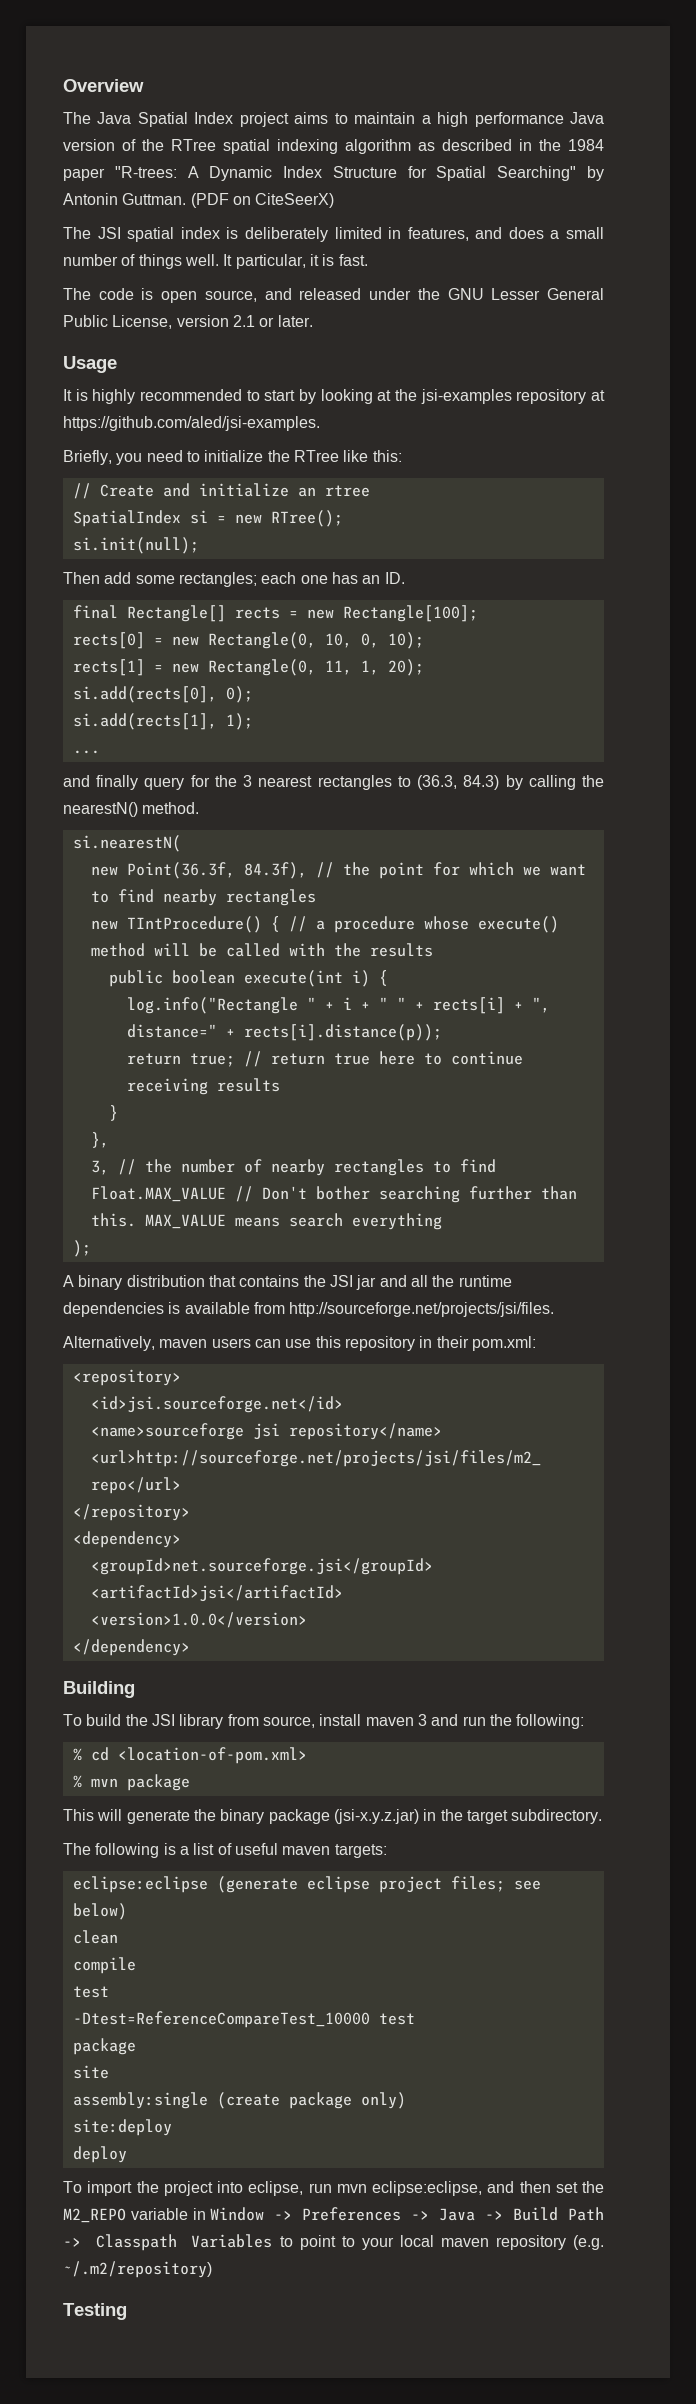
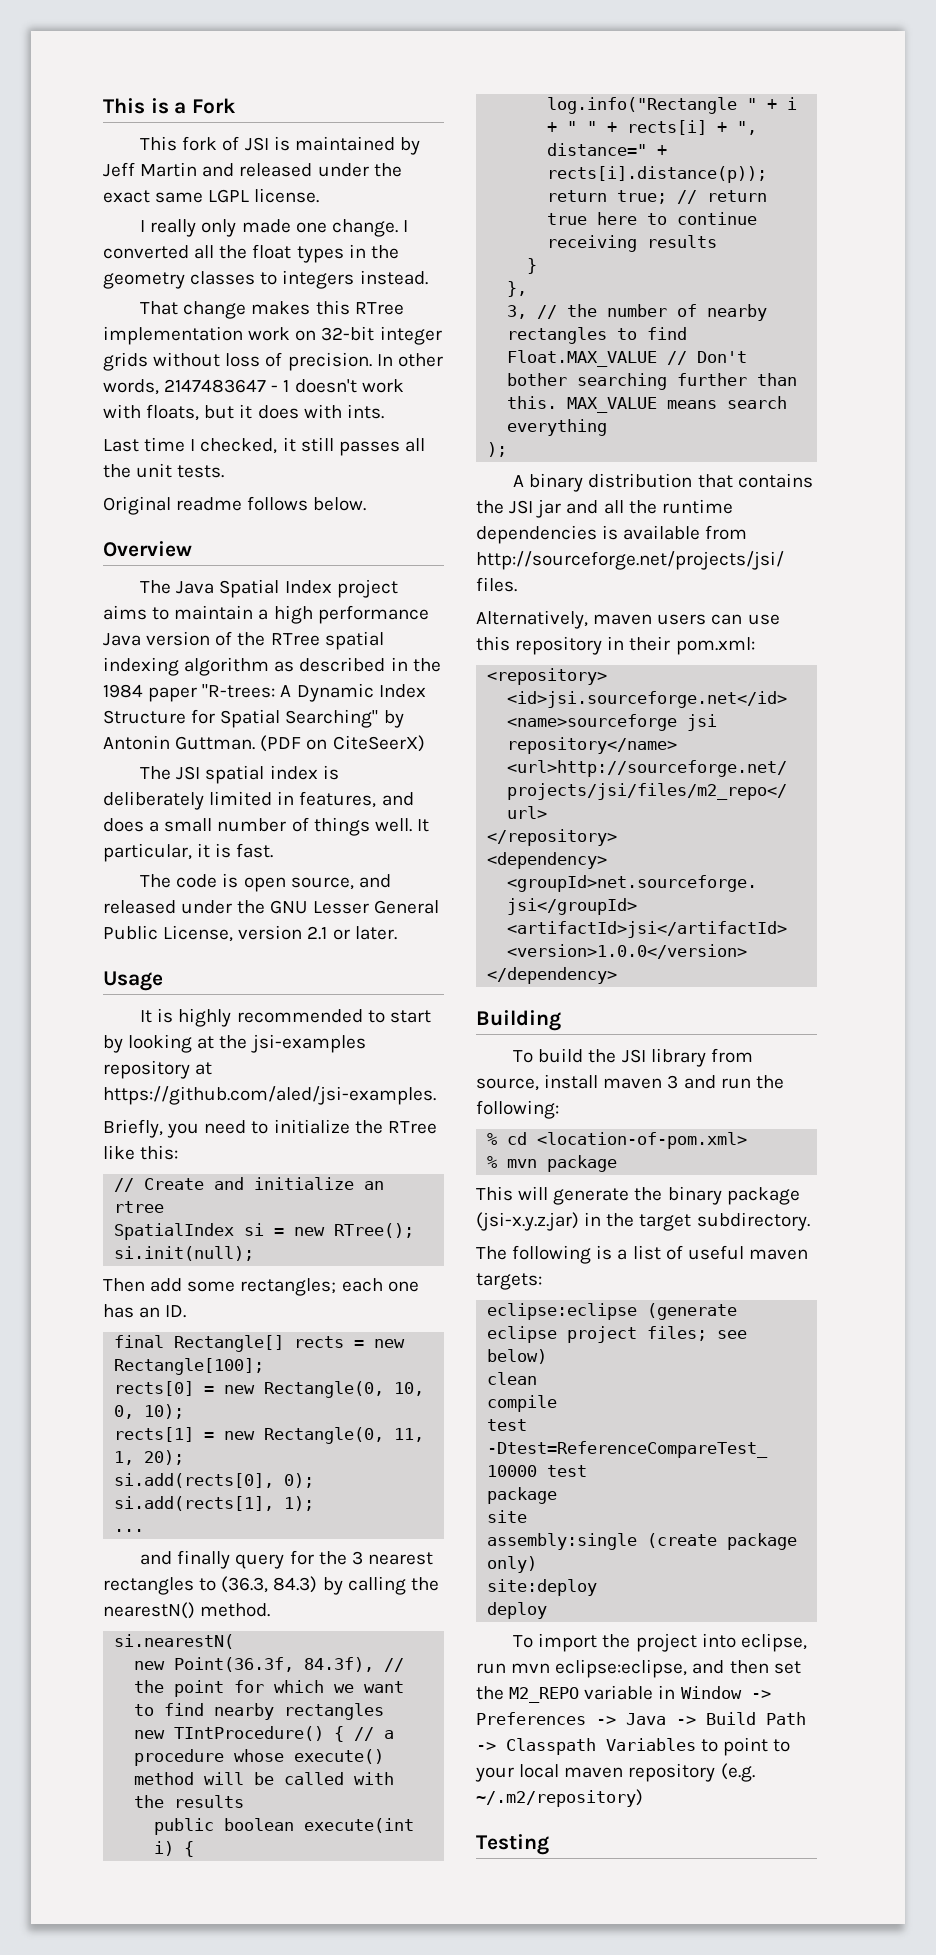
+ This is a Fork
+ This fork of JSI is maintained by Jeff Martin and released under the exact same LGPL license.
+ I really only made one change. I converted all the float types in the geometry classes to integers instead.
+ That change makes this RTree implementation work on 32-bit integer grids without loss of precision. In other words, 2147483647 - 1 doesn't work with floats, but it does with ints.
+ Last time I checked, it still passes all the unit tests.
+ Original readme follows below.

